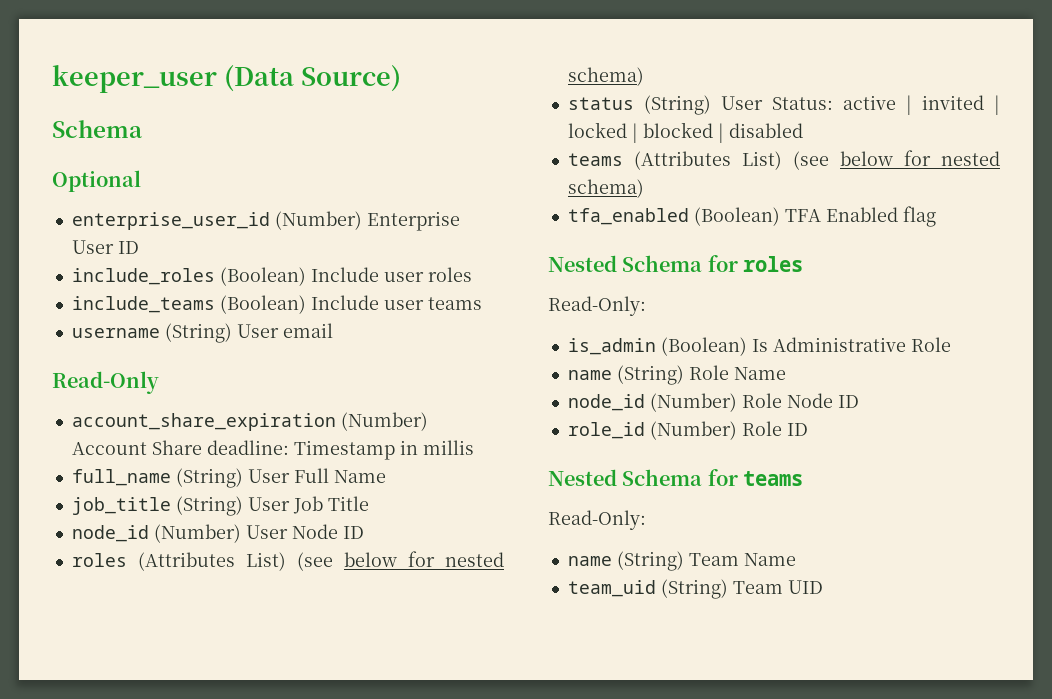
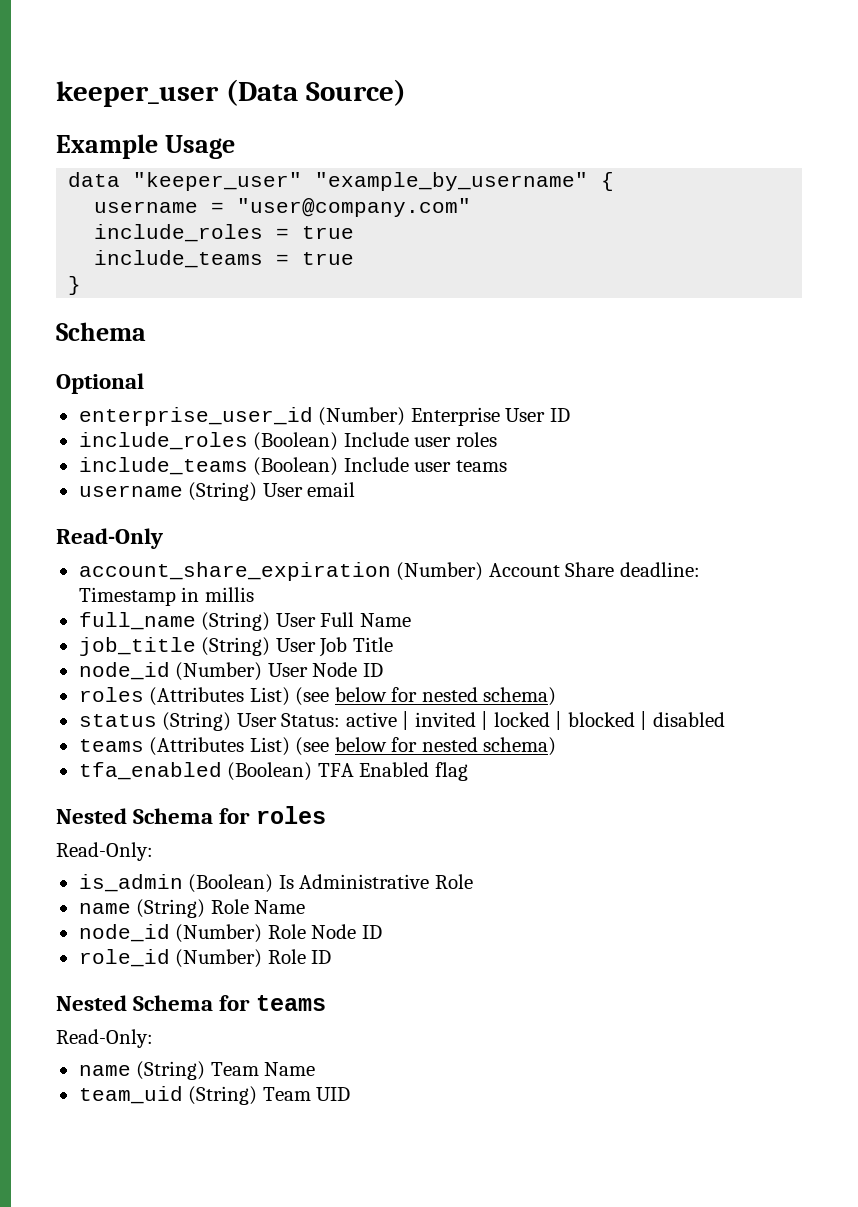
+ Example Usage
+ data "keeper_user" "example_by_username" {
+ username = "user@company.com"
+ include_roles = true
+ include_teams = true
+ }

